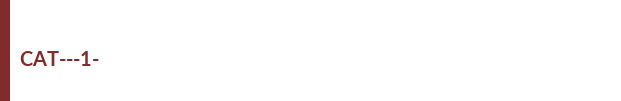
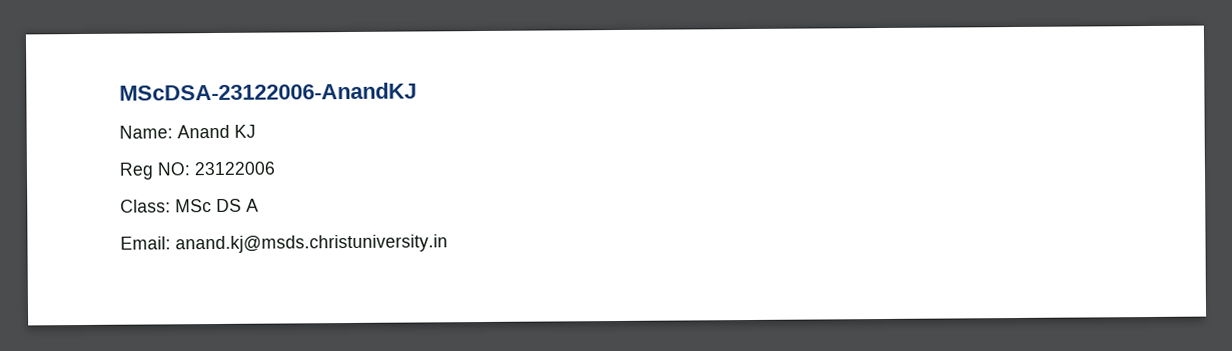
- CAT---1-
+ MScDSA-23122006-AnandKJ
+ Name: Anand KJ
+ Reg NO: 23122006
+ Class: MSc DS A
+ Email: anand.kj@msds.christuniversity.in

